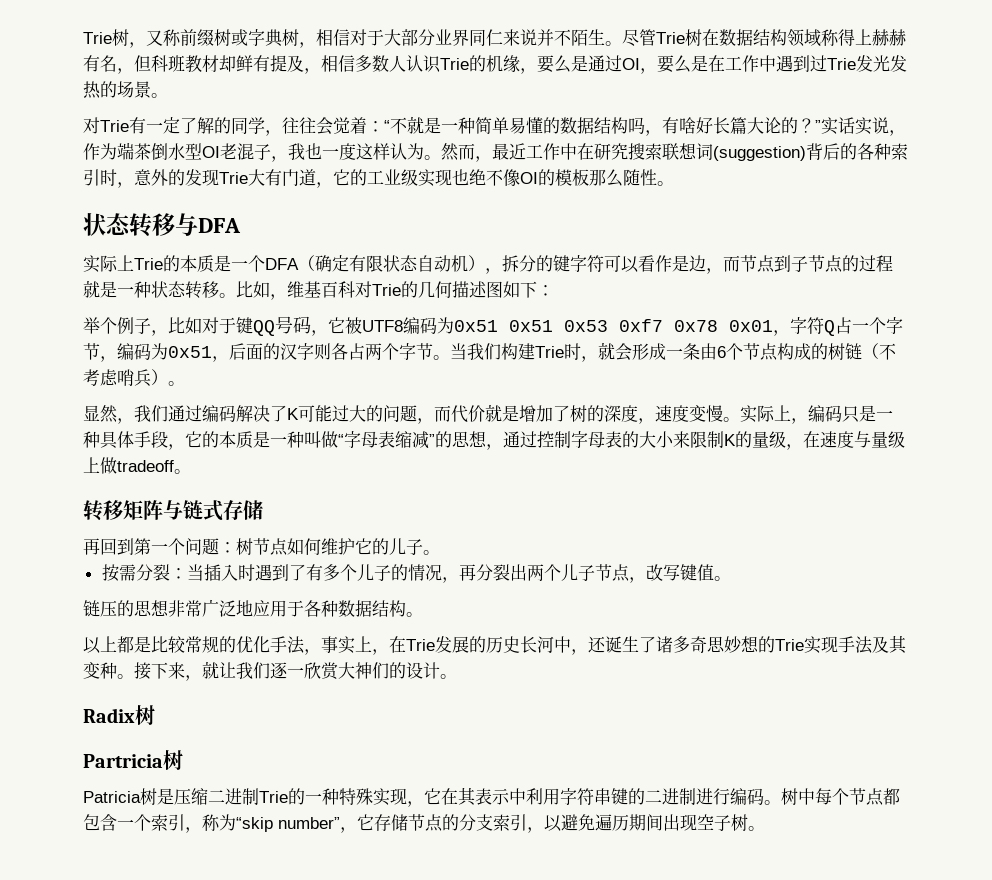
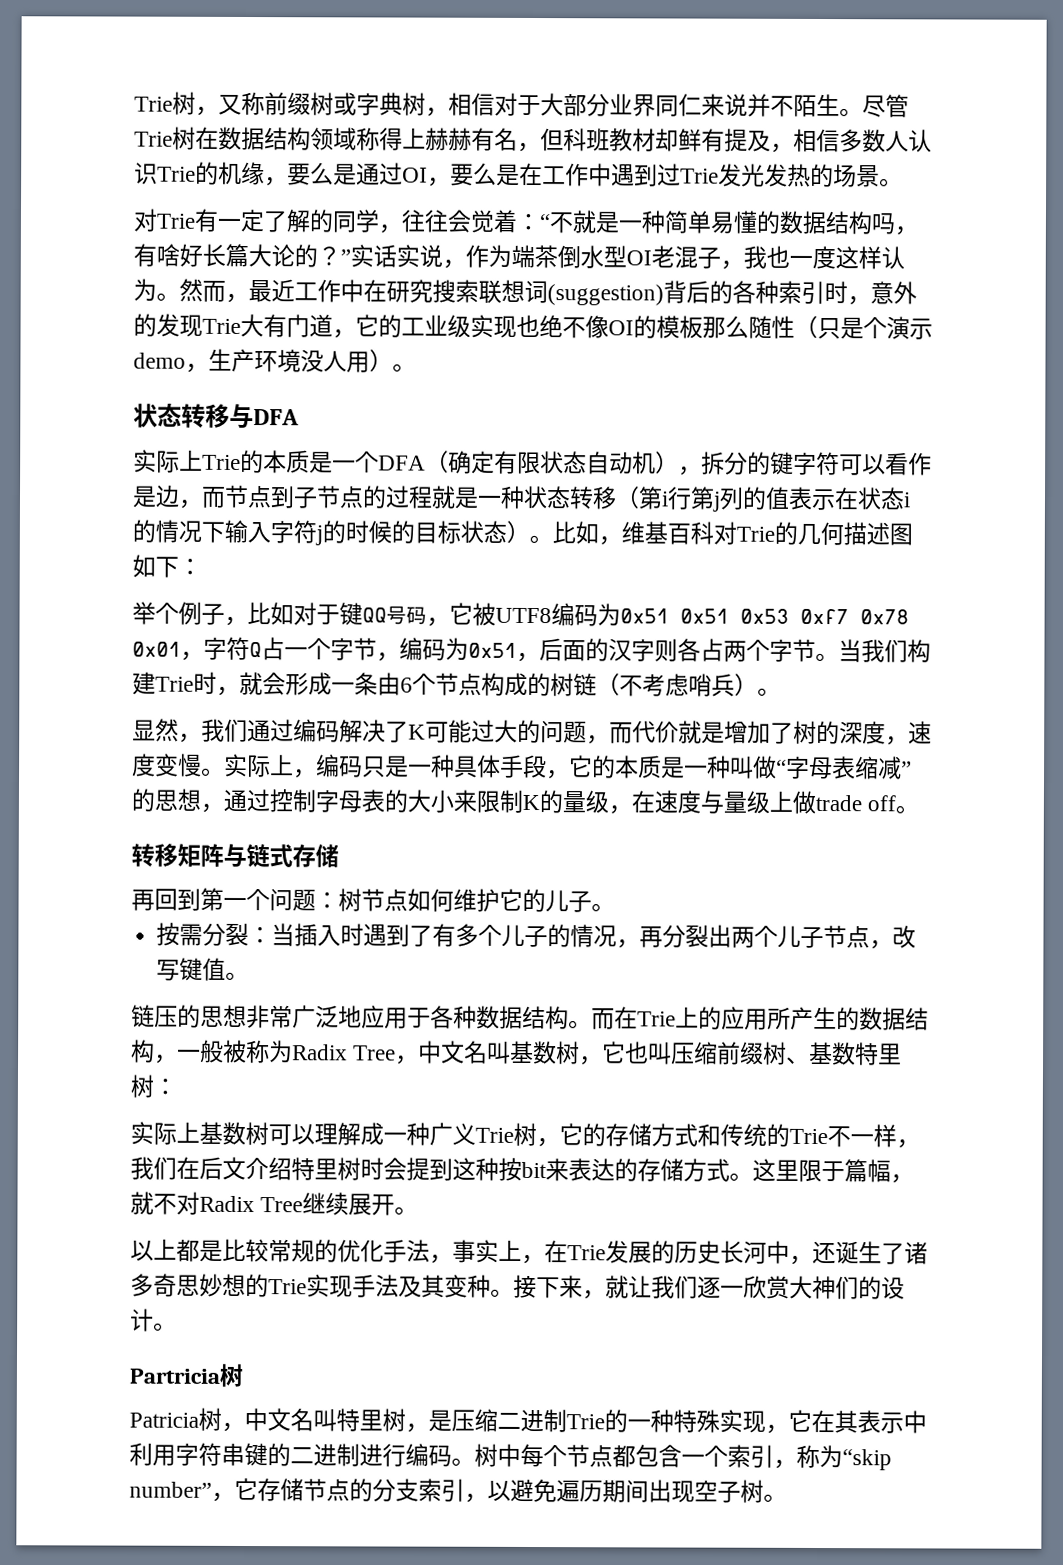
- 然而，最近工作中在研究搜索联想词(suggestion)背后的各种索引时，意外的发现Trie大有门道，它的工业级实现也绝不像OI的模板那么随性。
+ 然而，最近工作中在研究搜索联想词(suggestion)背后的各种索引时，意外的发现Trie大有门道，它的工业级实现也绝不像OI的模板那么随性（只是个演示demo，生产环境没人用）。
- 实际上Trie的本质是一个DFA（确定有限状态自动机），拆分的键字符可以看作是边，而节点到子节点的过程就是一种状态转移。
+ 实际上Trie的本质是一个DFA（确定有限状态自动机），拆分的键字符可以看作是边，而节点到子节点的过程就是一种状态转移（第i行第j列的值表示在状态i的情况下输入字符j的时候的目标状态）。
- 实际上，编码只是一种具体手段，它的本质是一种叫做“字母表缩减”的思想，通过控制字母表的大小来限制K的量级，在速度与量级上做tradeoff。
+ 实际上，编码只是一种具体手段，它的本质是一种叫做“字母表缩减”的思想，通过控制字母表的大小来限制K的量级，在速度与量级上做trade off。
+ 而在Trie上的应用所产生的数据结构，一般被称为Radix Tree，中文名叫基数树，它也叫压缩前缀树、基数特里树：
+ 实际上基数树可以理解成一种广义Trie树，它的存储方式和传统的Trie不一样，我们在后文介绍特里树时会提到这种按bit来表达的存储方式。这里限于篇幅，就不对Radix Tree继续展开。
- Radix树
- Patricia树是压缩二进制Trie的一种特殊实现，它在其表示中利用字符串键的二进制进行编码。
+ Patricia树，中文名叫特里树，是压缩二进制Trie的一种特殊实现，它在其表示中利用字符串键的二进制进行编码。

